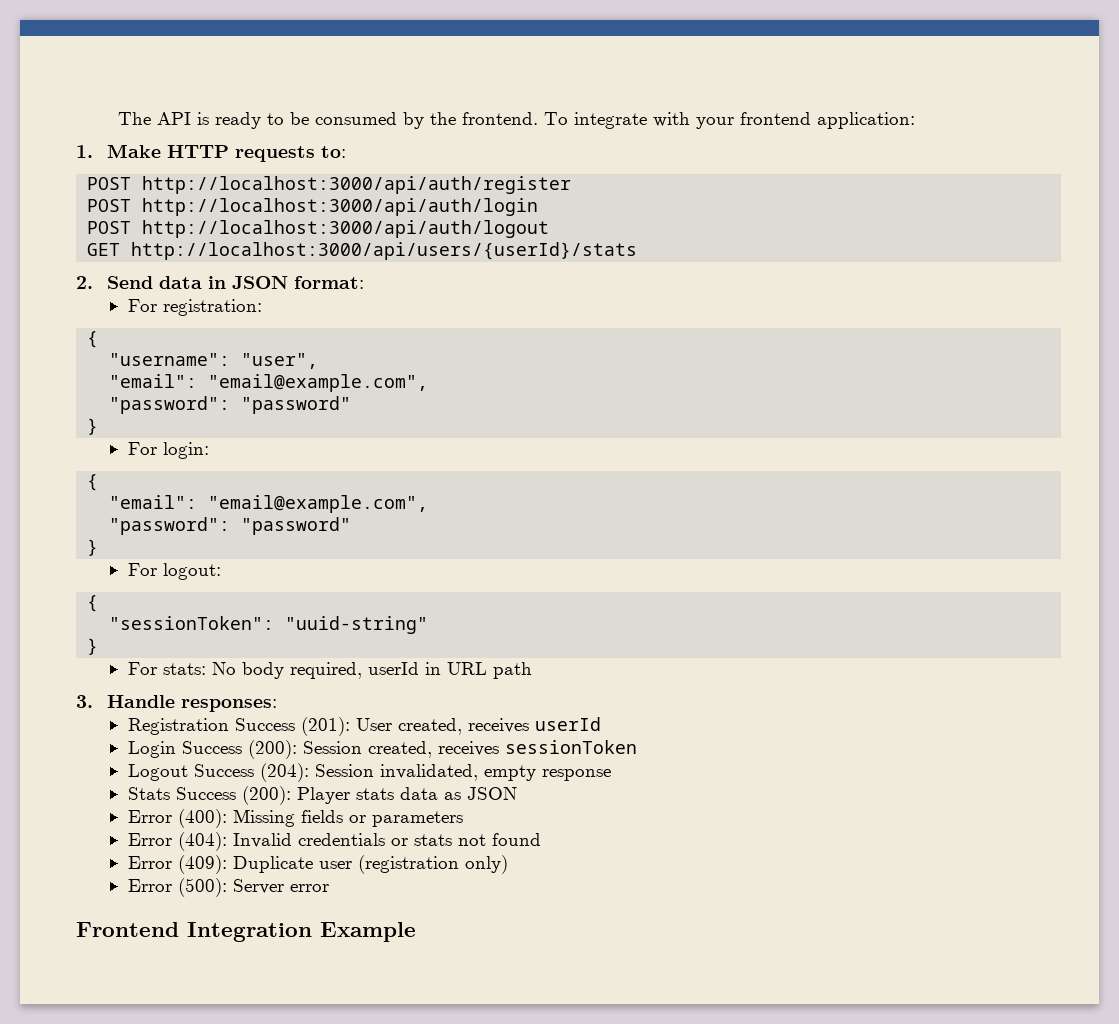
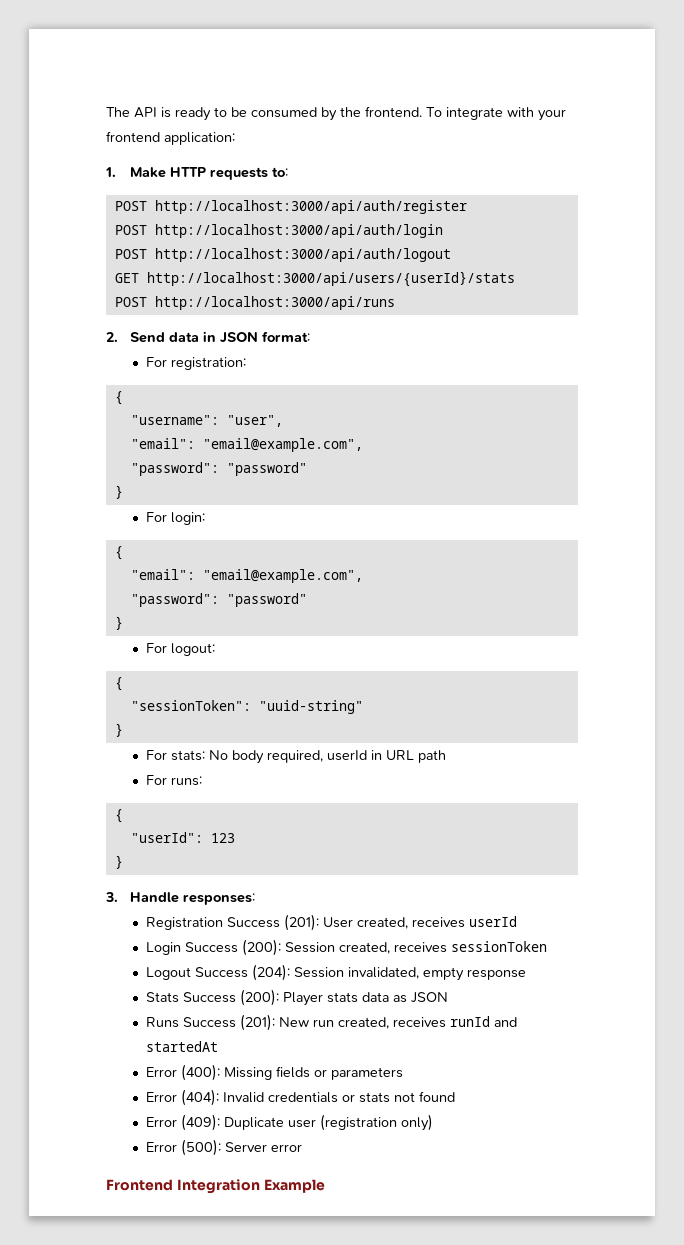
+ POST http://localhost:3000/api/runs
+ For runs:
+ {
+ "userId": 123
+ }
+ Runs Success (201): New run created, receives runId and startedAt

